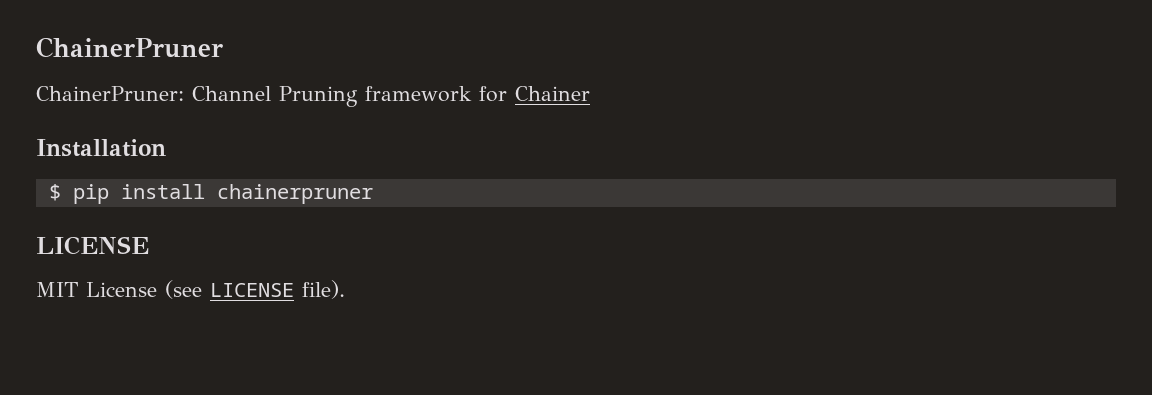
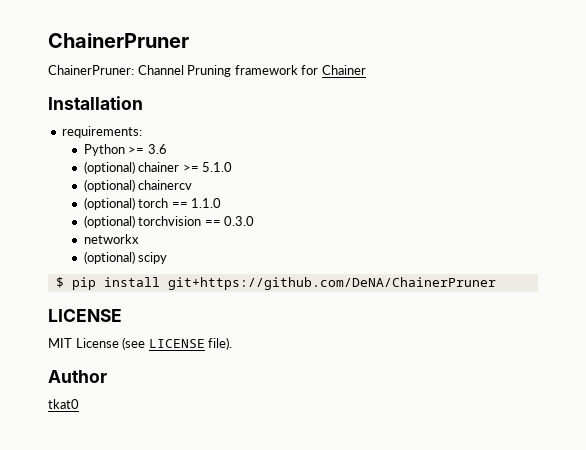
+ requirements:
+ Python >= 3.6
+ (optional) chainer >= 5.1.0
+ (optional) chainercv
+ (optional) torch == 1.1.0
+ (optional) torchvision == 0.3.0
+ networkx
+ (optional) scipy
- $ pip install chainerpruner
+ $ pip install git+https://github.com/DeNA/ChainerPruner
+ Author
+ tkat0

